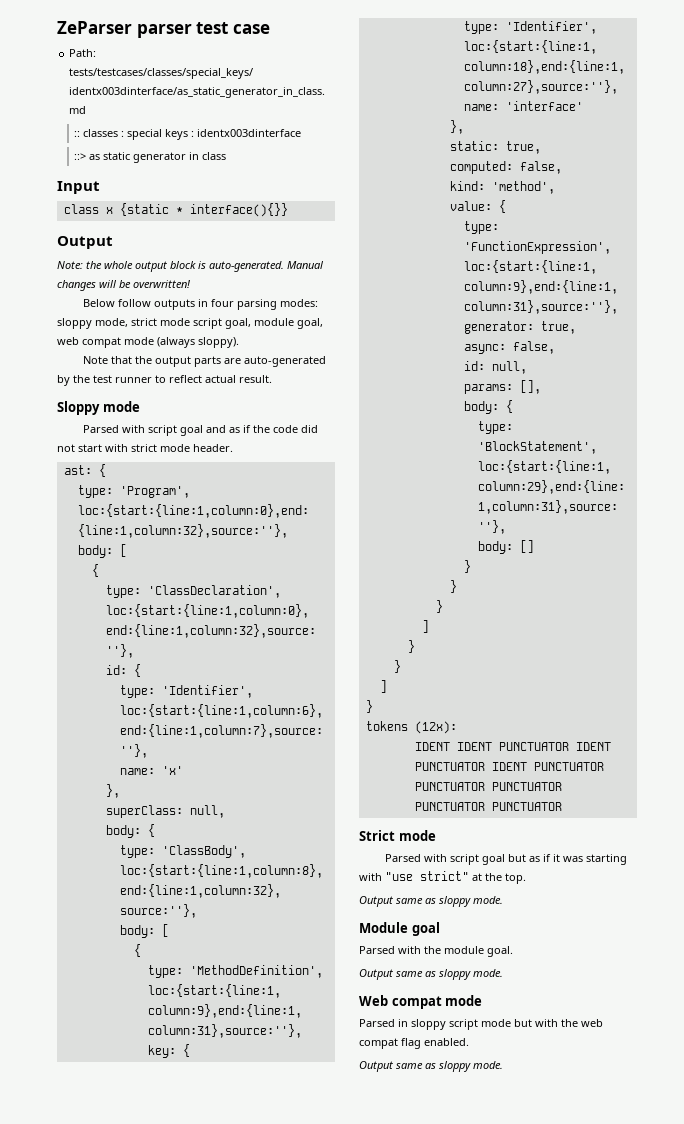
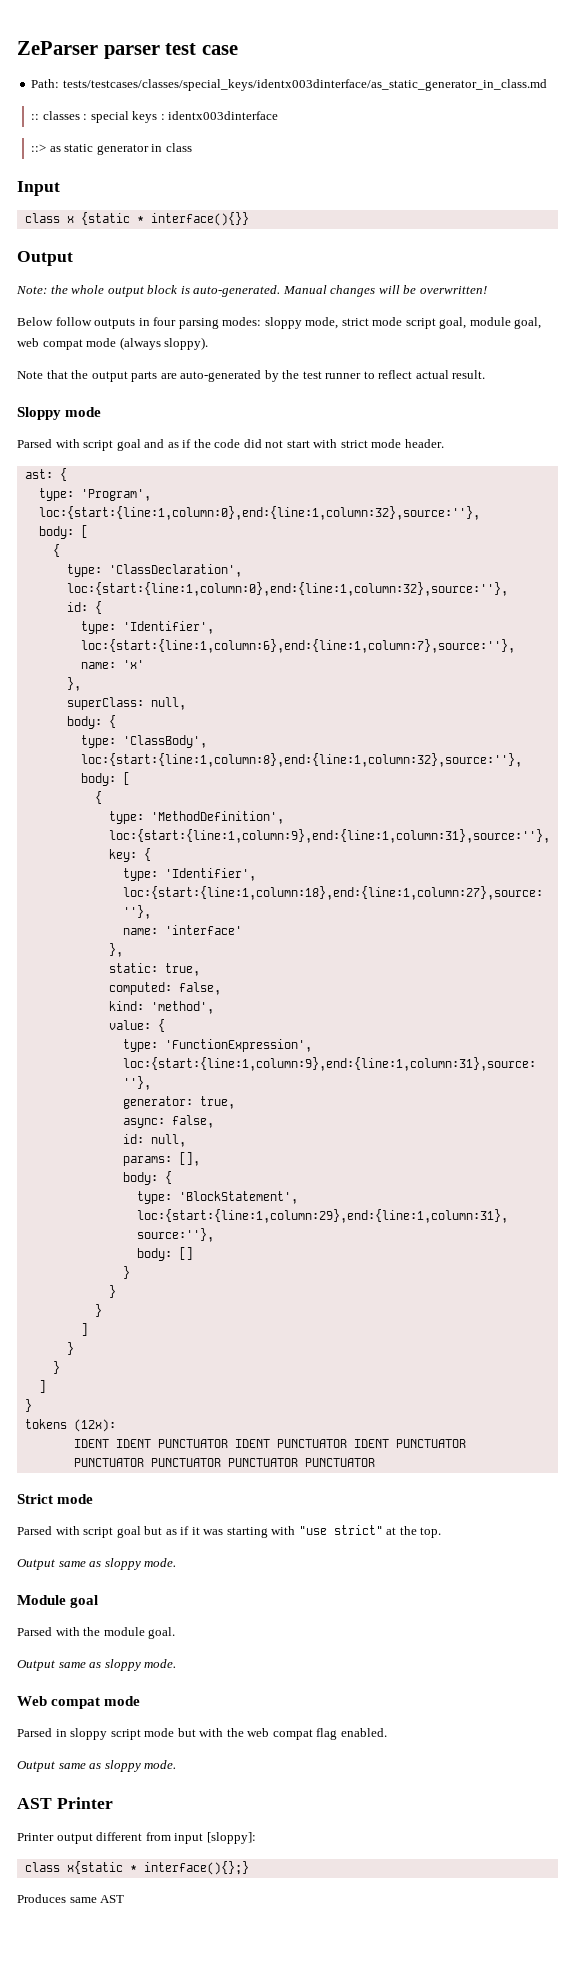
+ AST Printer
+ Printer output different from input [sloppy]:
+ class x{static * interface(){};}
+ Produces same AST

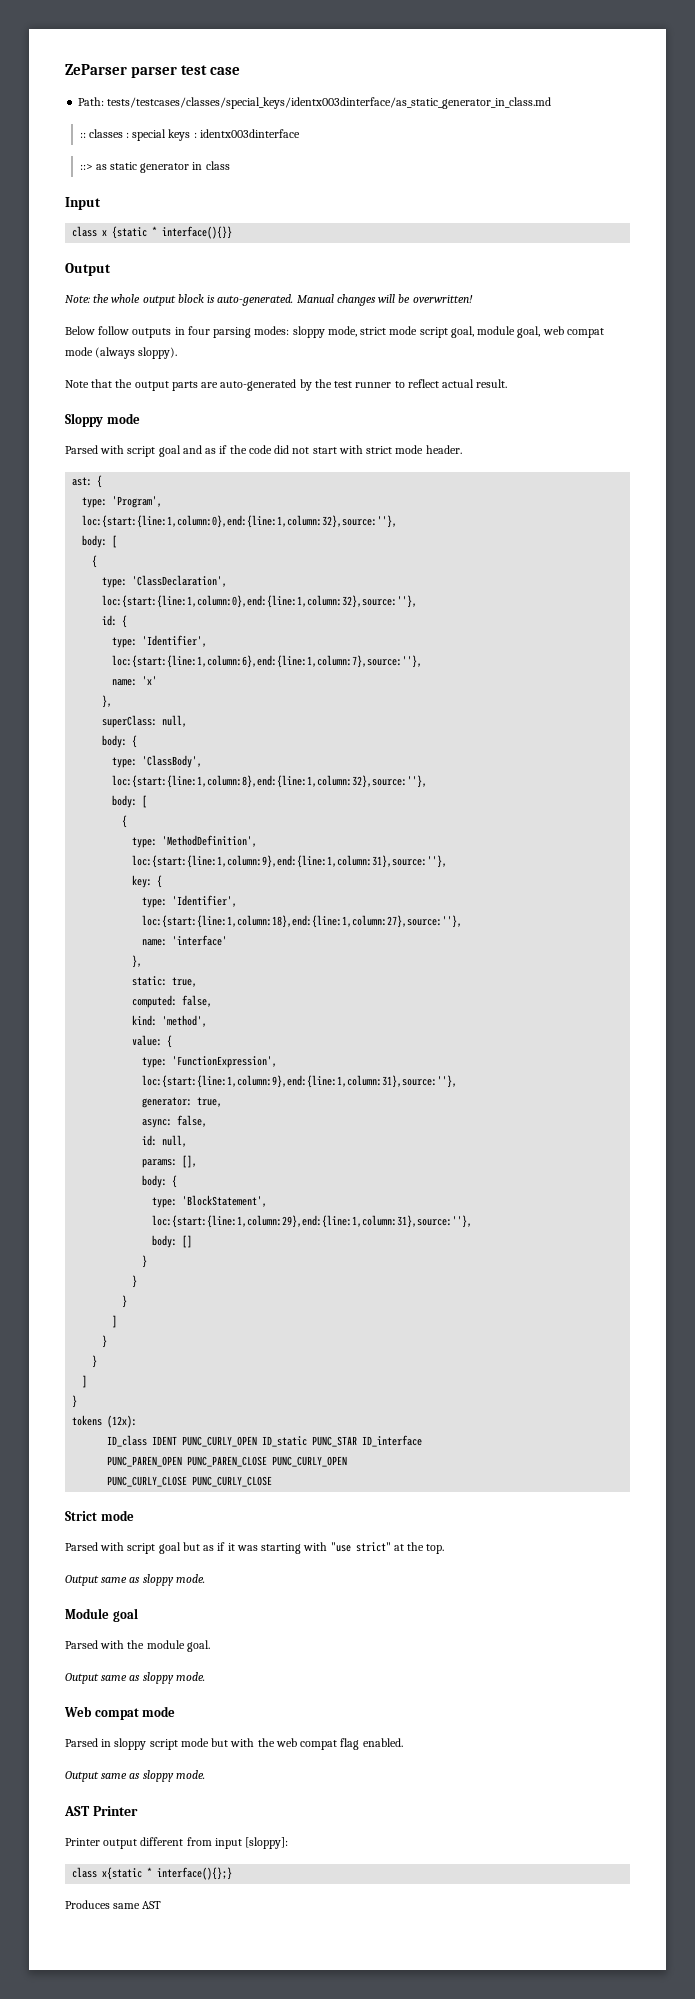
- IDENT IDENT PUNCTUATOR IDENT PUNCTUATOR IDENT PUNCTUATOR
- PUNCTUATOR PUNCTUATOR PUNCTUATOR PUNCTUATOR
+ ID_class IDENT PUNC_CURLY_OPEN ID_static PUNC_STAR ID_interface
+ PUNC_PAREN_OPEN PUNC_PAREN_CLOSE PUNC_CURLY_OPEN
+ PUNC_CURLY_CLOSE PUNC_CURLY_CLOSE

